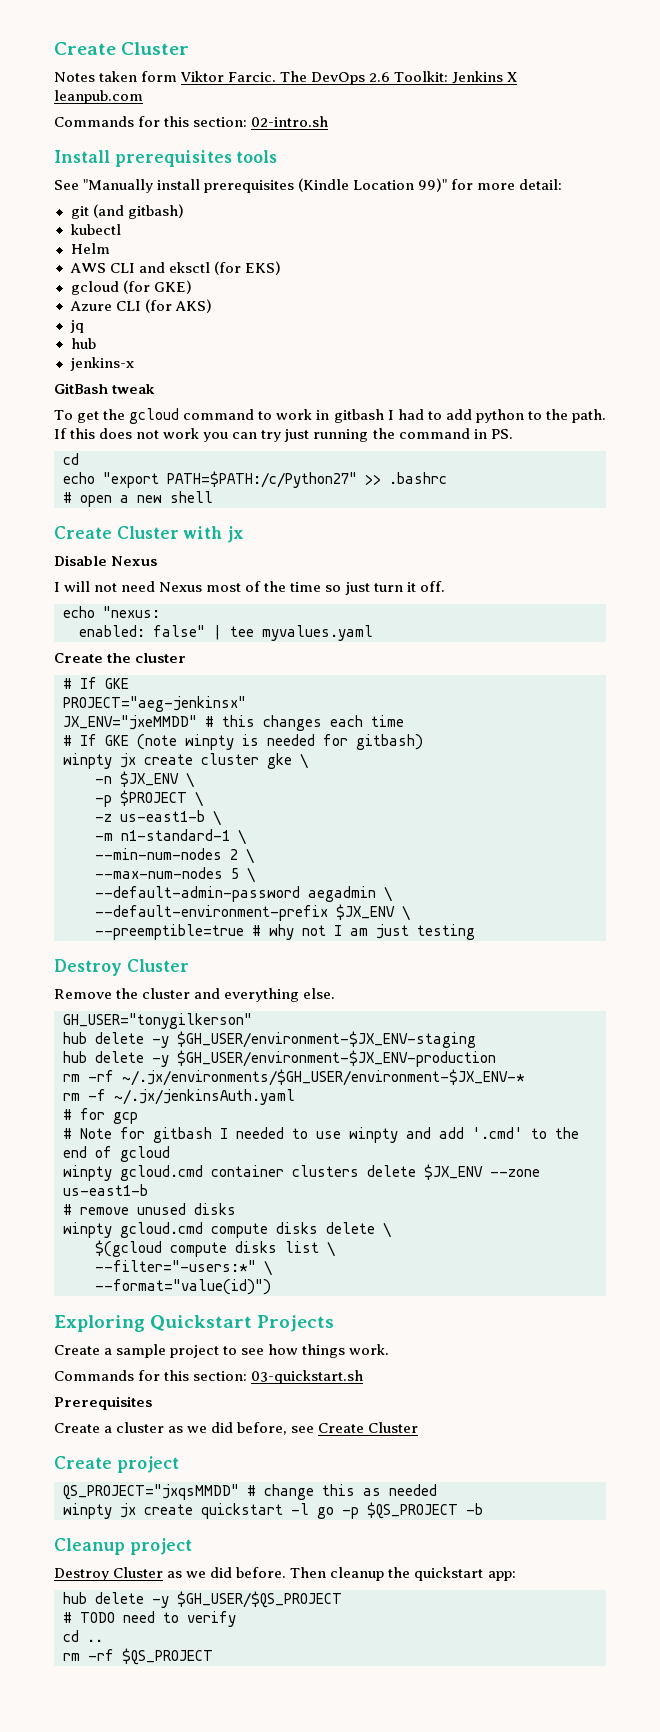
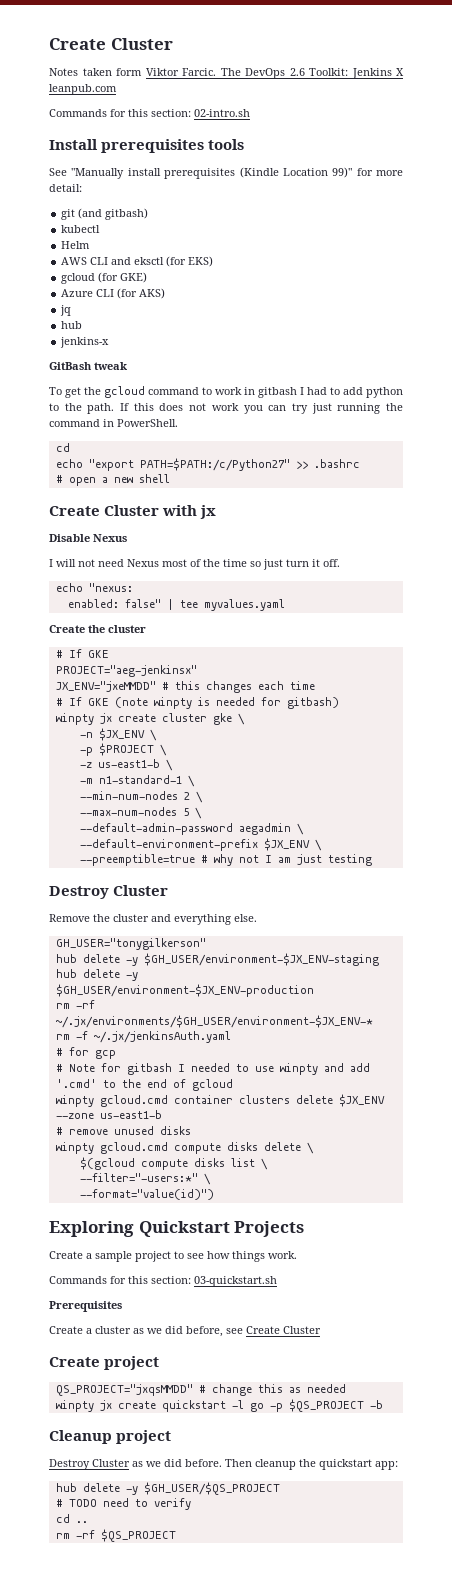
- If this does not work you can try just running the command in PS.
+ If this does not work you can try just running the command in PowerShell.

